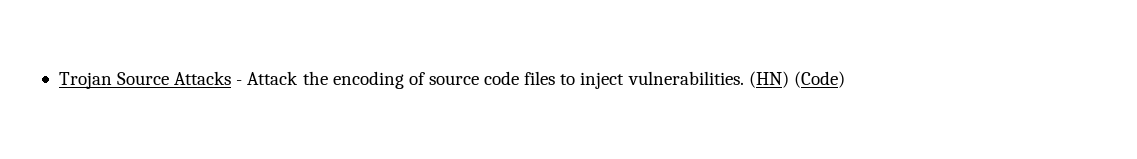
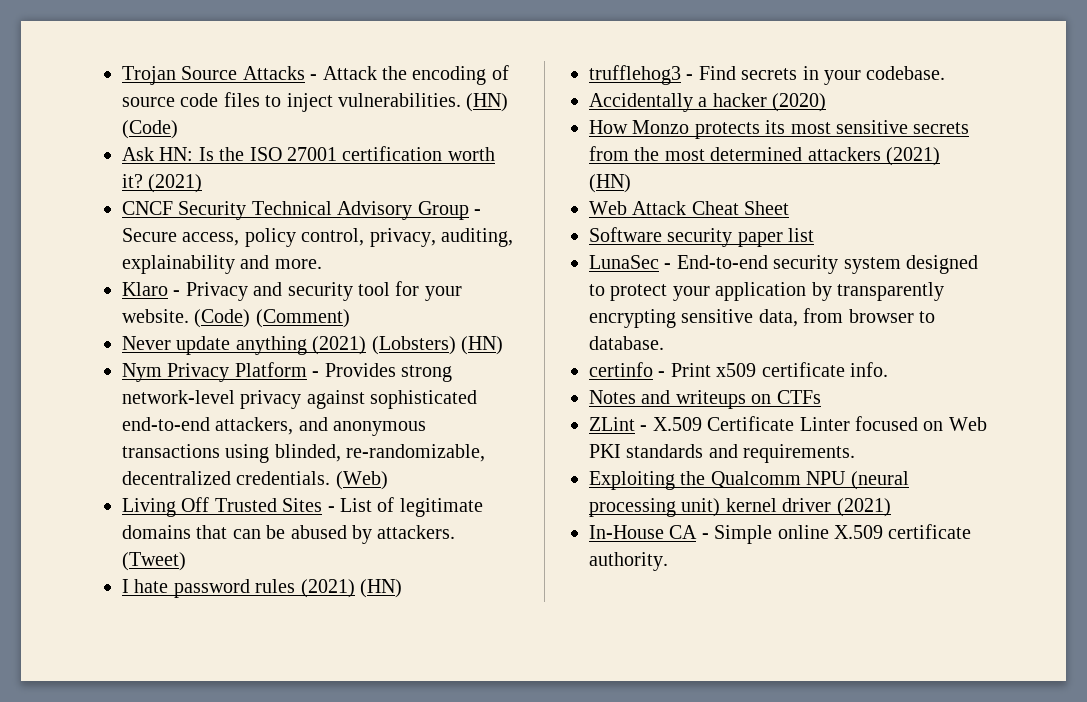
+ Ask HN: Is the ISO 27001 certification worth it? (2021)
+ CNCF Security Technical Advisory Group - Secure access, policy control, privacy, auditing, explainability and more.
+ Klaro - Privacy and security tool for your website. (Code) (Comment)
+ Never update anything (2021) (Lobsters) (HN)
+ Nym Privacy Platform - Provides strong network-level privacy against sophisticated end-to-end attackers, and anonymous transactions using blinded, re-randomizable, decentralized credentials. (Web)
+ Living Off Trusted Sites - List of legitimate domains that can be abused by attackers. (Tweet)
+ I hate password rules (2021) (HN)
+ trufflehog3 - Find secrets in your codebase.
+ Accidentally a hacker (2020)
+ How Monzo protects its most sensitive secrets from the most determined attackers (2021) (HN)
+ Web Attack Cheat Sheet
+ Software security paper list
+ LunaSec - End-to-end security system designed to protect your application by transparently encrypting sensitive data, from browser to database.
+ certinfo - Print x509 certificate info.
+ Notes and writeups on CTFs
+ ZLint - X.509 Certificate Linter focused on Web PKI standards and requirements.
+ Exploiting the Qualcomm NPU (neural processing unit) kernel driver (2021)
+ In-House CA - Simple online X.509 certificate authority.

